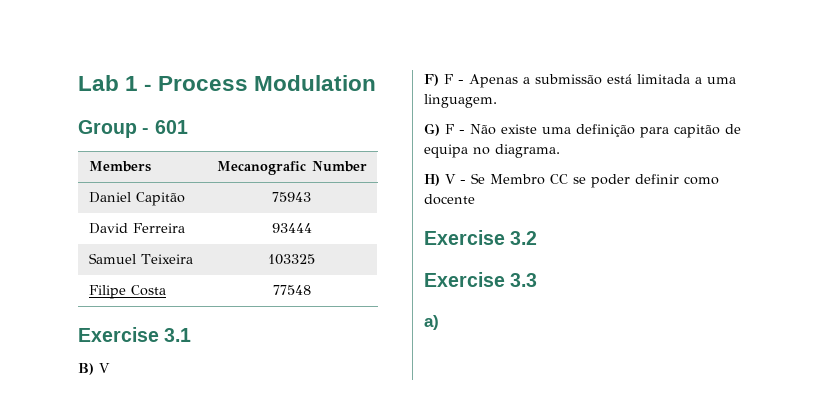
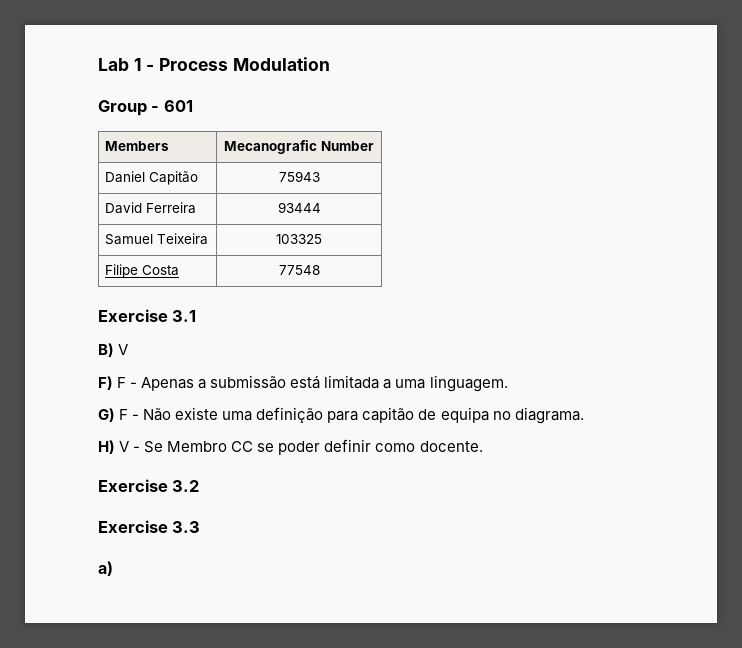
- H) V - Se Membro CC se poder definir como docente
+ H) V - Se Membro CC se poder definir como docente.

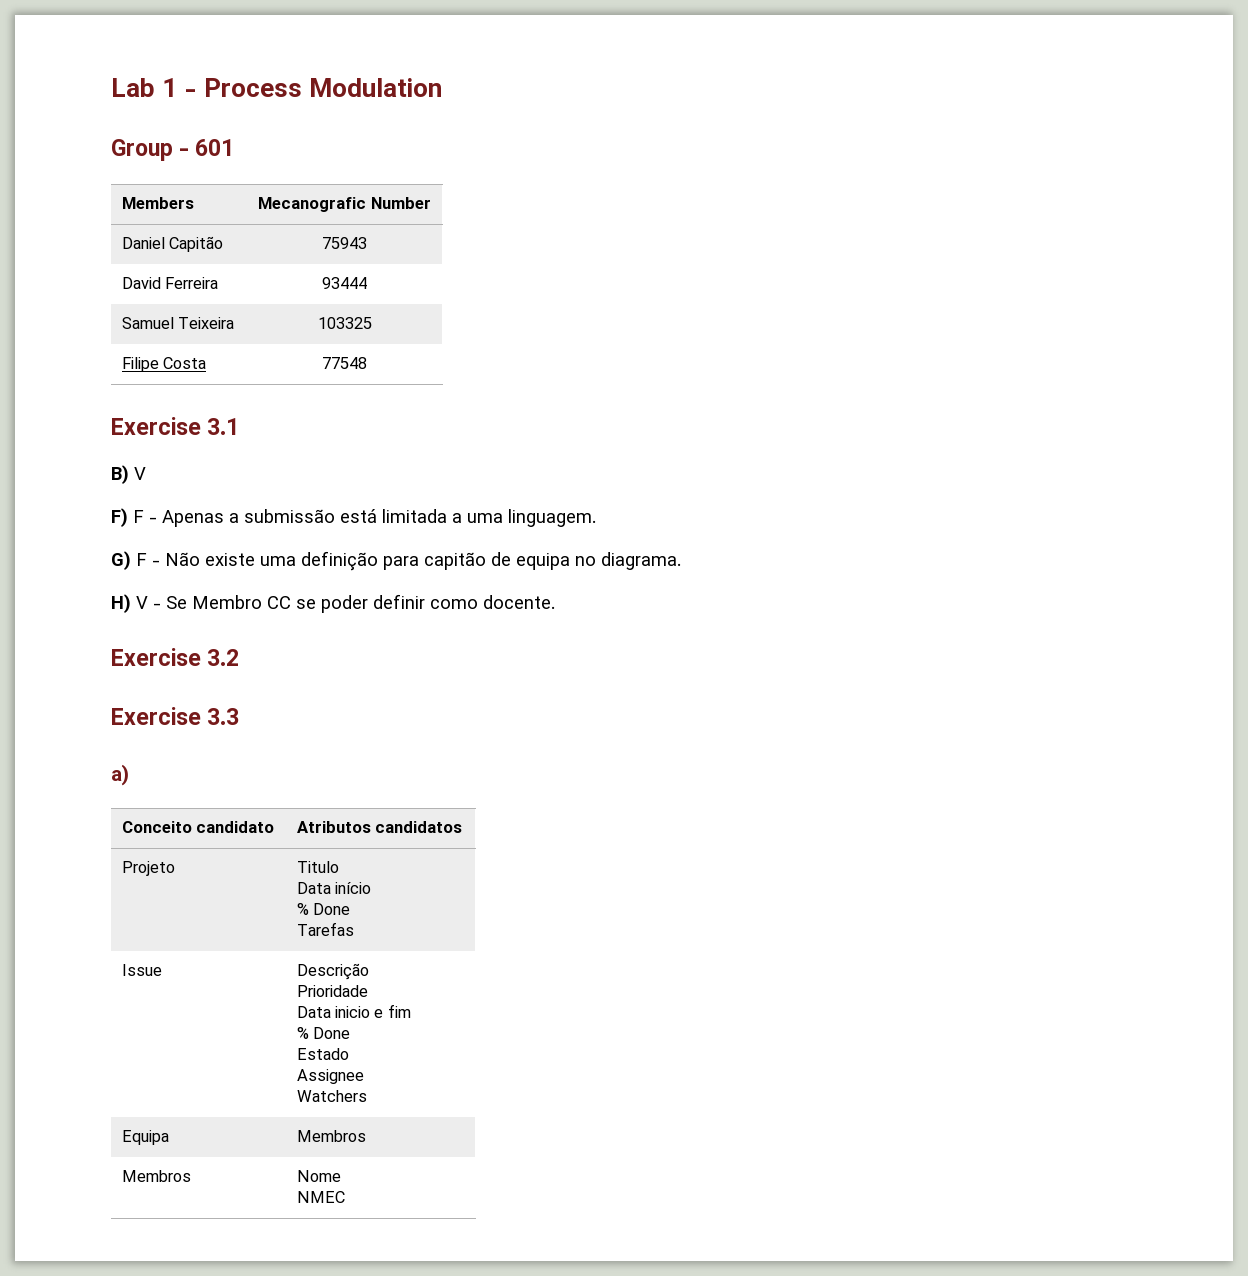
+ Conceito candidato | Atributos candidatos
+ Projeto | Titulo
+ Data início
+ % Done
+ Tarefas
+ Issue | Descrição
+ Prioridade
+ Data inicio e fim
+ % Done
+ Estado
+ Assignee
+ Watchers
+ Equipa | Membros
+ Membros | Nome
+ NMEC

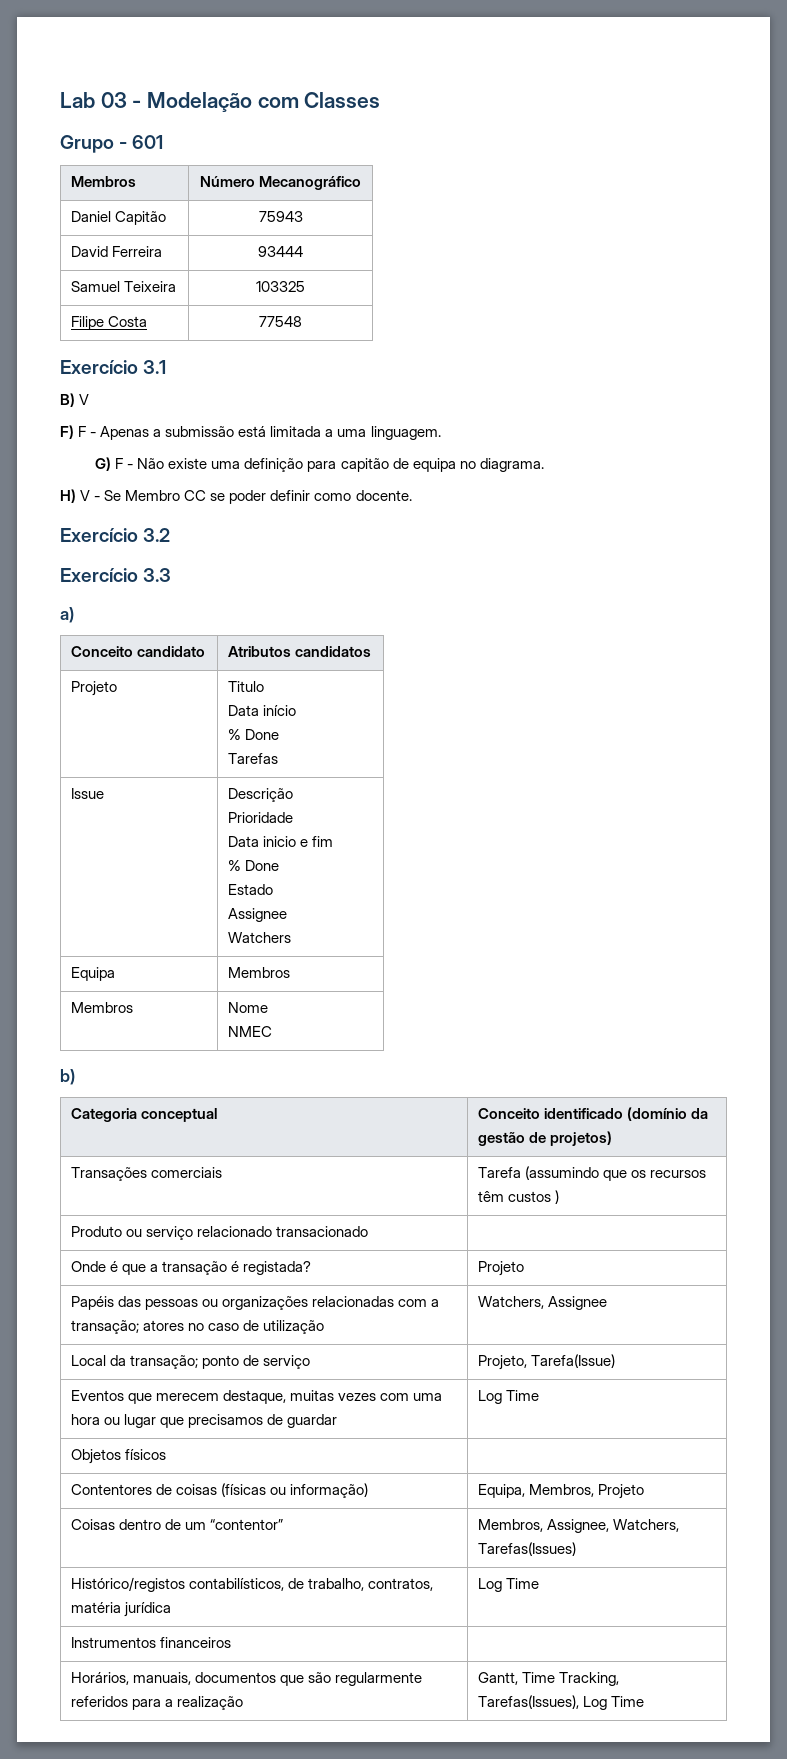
- Lab 1 - Process Modulation
- Group - 601
+ Lab 03 - Modelação com Classes
+ Grupo - 601
- Members | Mecanografic Number
+ Membros | Número Mecanográfico
- Exercise 3.1
+ Exercício 3.1
- Exercise 3.2
+ Exercício 3.2
- Exercise 3.3
+ Exercício 3.3
+ b)
+ Categoria conceptual | Conceito identificado (domínio da gestão de projetos)
+ Transações comerciais | Tarefa (assumindo que os recursos têm custos )
+ Produto ou serviço relacionado transacionado |
+ Onde é que a transação é registada? | Projeto
+ Papéis das pessoas ou organizações relacionadas com a transação; atores no caso de utilização | Watchers, Assignee
+ Local da transação; ponto de serviço | Projeto, Tarefa(Issue)
+ Eventos que merecem destaque, muitas vezes com uma hora ou lugar que precisamos de guardar | Log Time
+ Objetos físicos |
+ Contentores de coisas (físicas ou informação) | Equipa, Membros, Projeto
+ Coisas dentro de um “contentor” | Membros, Assignee, Watchers, Tarefas(Issues)
+ Histórico/registos contabilísticos, de trabalho, contratos, matéria jurídica | Log Time
+ Instrumentos financeiros |
+ Horários, manuais, documentos que são regularmente referidos para a realização | Gantt, Time Tracking, Tarefas(Issues), Log Time

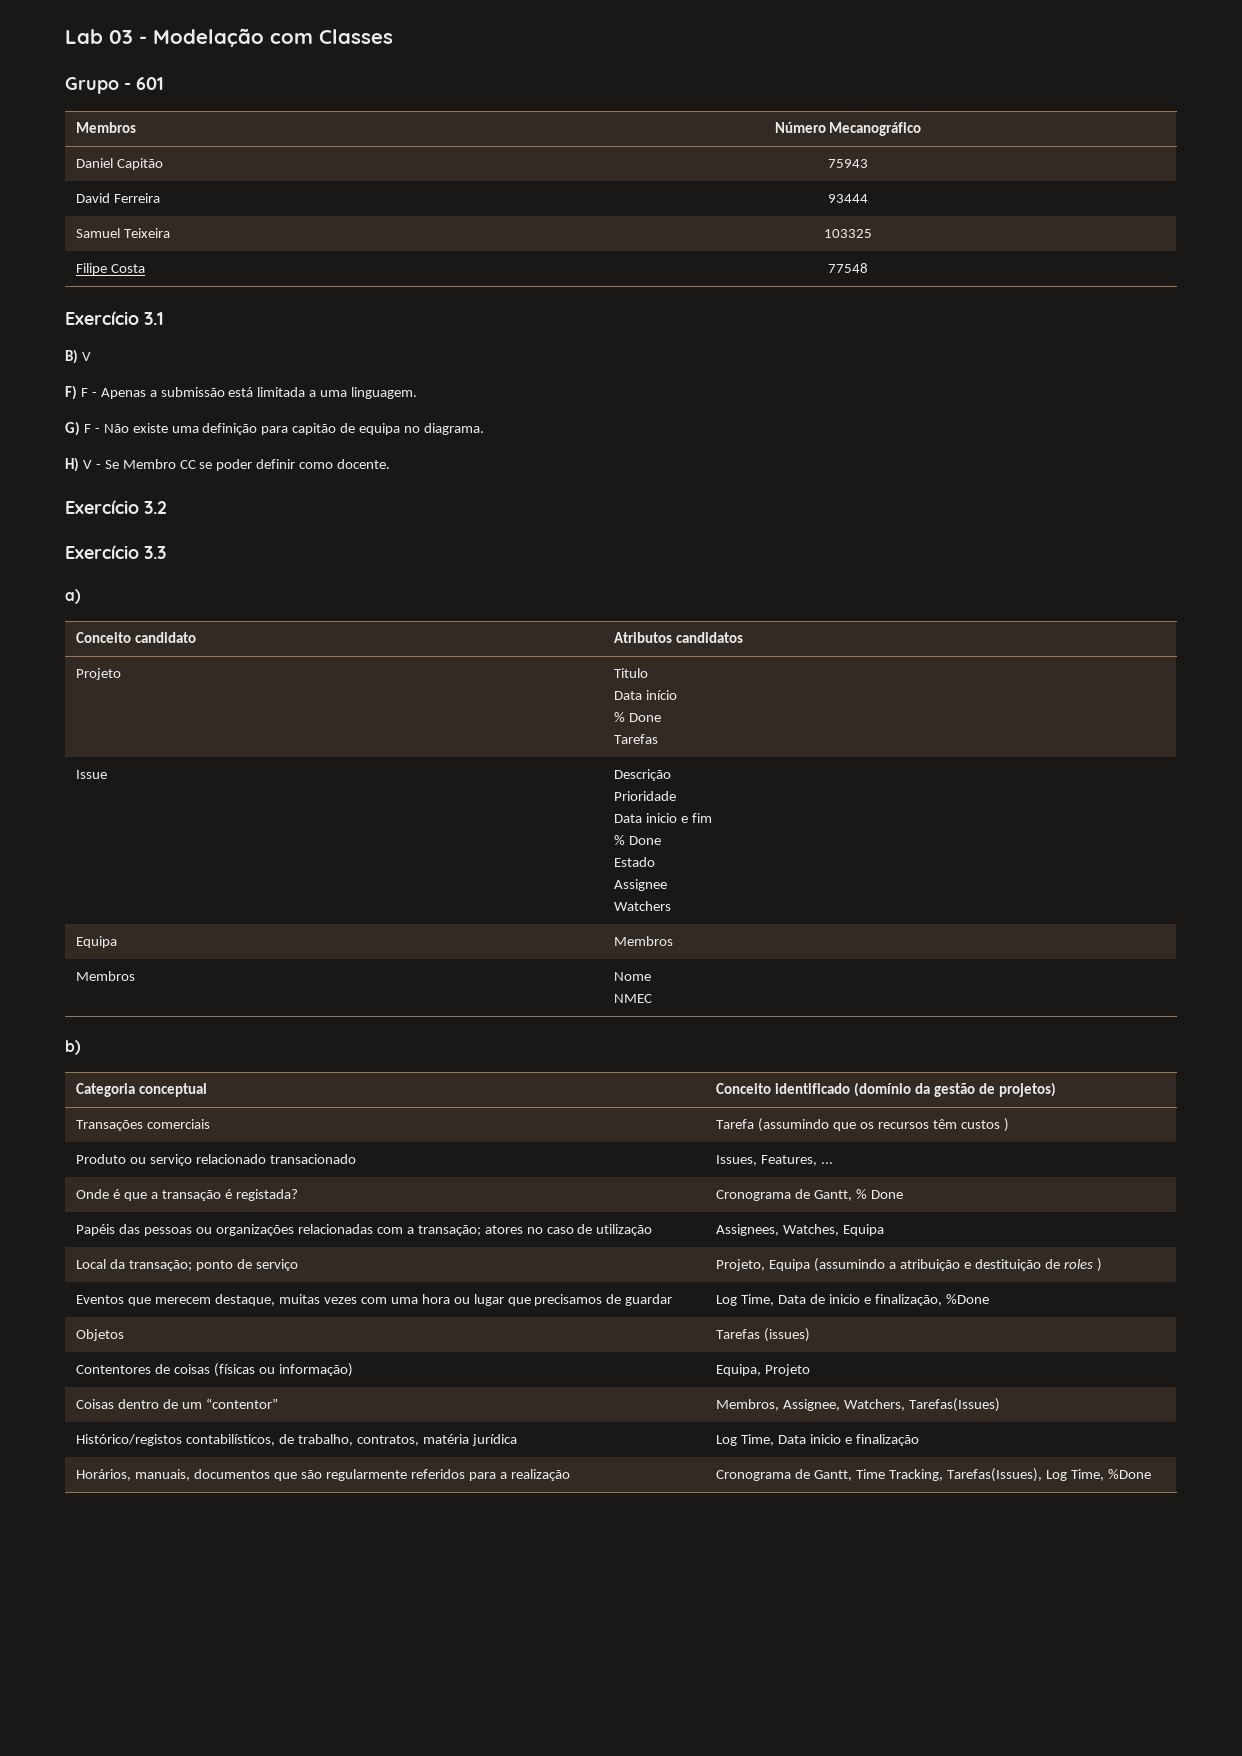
- Produto ou serviço relacionado transacionado |
+ Produto ou serviço relacionado transacionado | Issues, Features, ...
- Onde é que a transação é registada? | Projeto
+ Onde é que a transação é registada? | Cronograma de Gantt, % Done
- Papéis das pessoas ou organizações relacionadas com a transação; atores no caso de utilização | Watchers, Assignee
+ Papéis das pessoas ou organizações relacionadas com a transação; atores no caso de utilização | Assignees, Watches, Equipa
- Local da transação; ponto de serviço | Projeto, Tarefa(Issue)
+ Local da transação; ponto de serviço | Projeto, Equipa (assumindo a atribuição e destituição de roles )
- Eventos que merecem destaque, muitas vezes com uma hora ou lugar que precisamos de guardar | Log Time
+ Eventos que merecem destaque, muitas vezes com uma hora ou lugar que precisamos de guardar | Log Time, Data de inicio e finalização, %Done
- Objetos físicos |
+ Objetos | Tarefas (issues)
- Contentores de coisas (físicas ou informação) | Equipa, Membros, Projeto
+ Contentores de coisas (físicas ou informação) | Equipa, Projeto
- Histórico/registos contabilísticos, de trabalho, contratos, matéria jurídica | Log Time
- Instrumentos financeiros |
+ Histórico/registos contabilísticos, de trabalho, contratos, matéria jurídica | Log Time, Data inicio e finalização
- Horários, manuais, documentos que são regularmente referidos para a realização | Gantt, Time Tracking, Tarefas(Issues), Log Time
+ Horários, manuais, documentos que são regularmente referidos para a realização | Cronograma de Gantt, Time Tracking, Tarefas(Issues), Log Time, %Done

